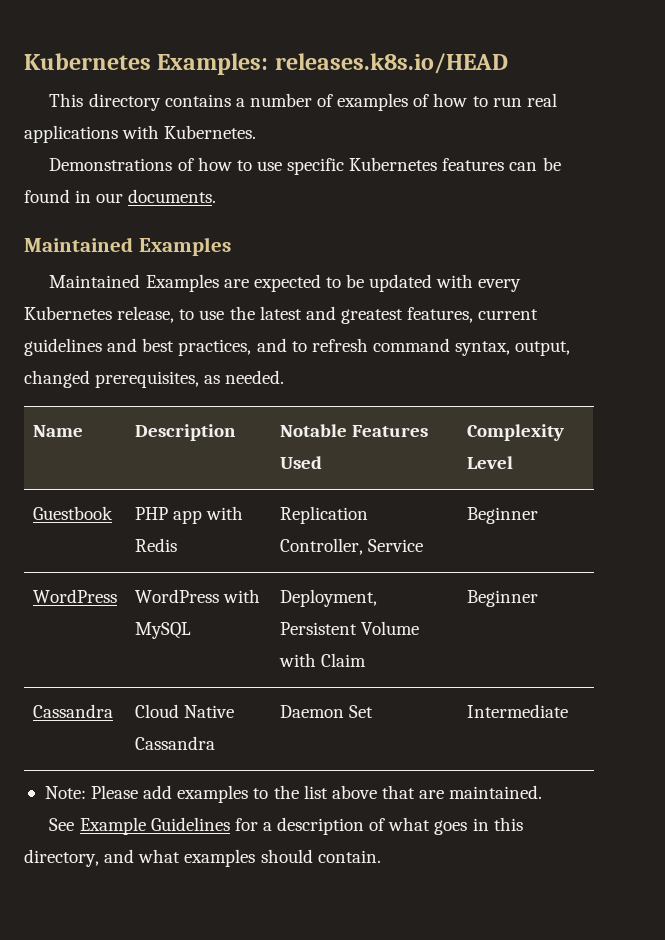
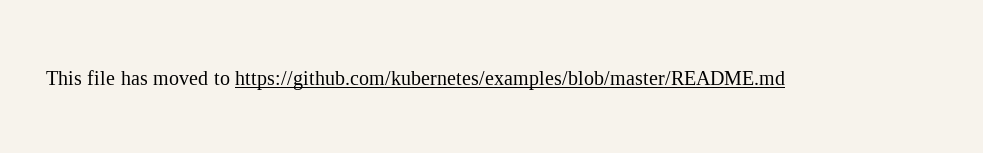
- Kubernetes Examples: releases.k8s.io/HEAD
- This directory contains a number of examples of how to run real applications with Kubernetes.
- Demonstrations of how to use specific Kubernetes features can be found in our documents.
- Maintained Examples
- Maintained Examples are expected to be updated with every Kubernetes release, to use the latest and greatest features, current guidelines and best practices, and to refresh command syntax, output, changed prerequisites, as needed.
- Name | Description | Notable Features Used | Complexity Level
- Guestbook | PHP app with Redis | Replication Controller, Service | Beginner
- WordPress | WordPress with MySQL | Deployment, Persistent Volume with Claim | Beginner
- Cassandra | Cloud Native Cassandra | Daemon Set | Intermediate
- Note: Please add examples to the list above that are maintained.
- See Example Guidelines for a description of what goes in this directory, and what examples should contain.
+ This file has moved to https://github.com/kubernetes/examples/blob/master/README.md

